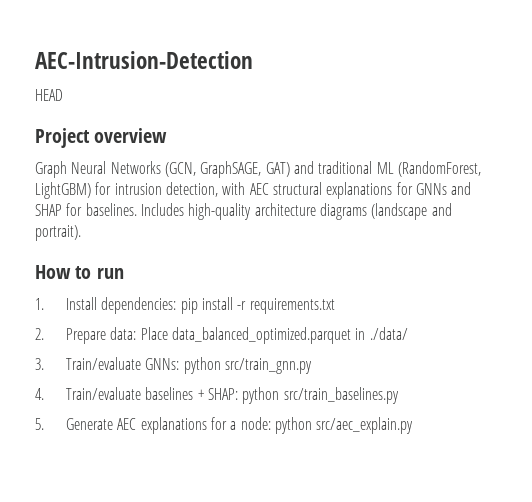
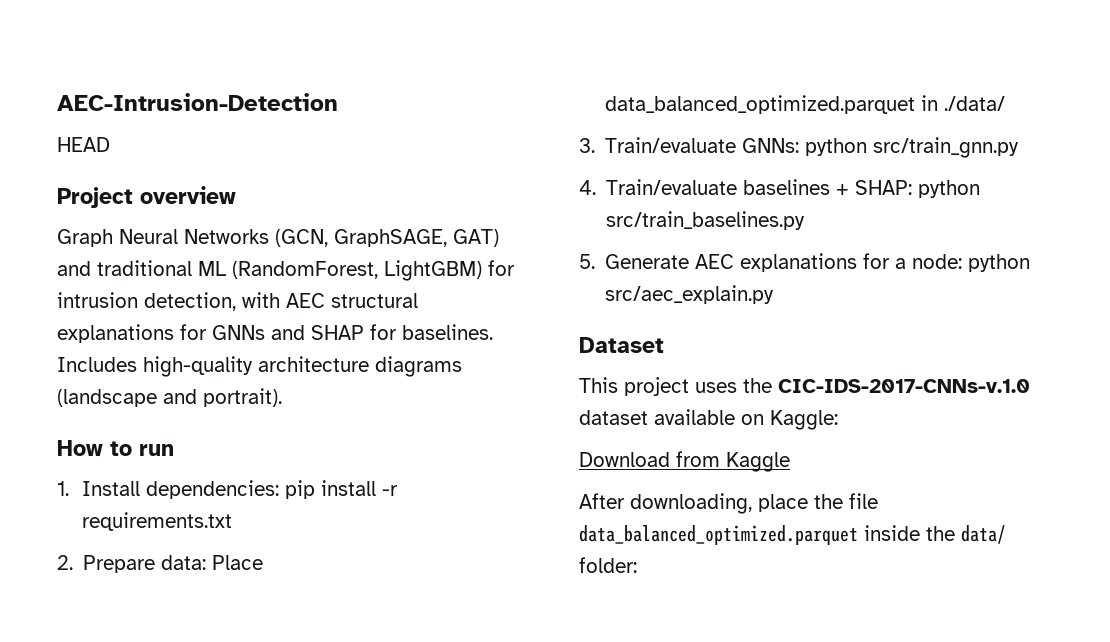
+ Dataset
+ This project uses the CIC-IDS-2017-CNNs-v.1.0 dataset available on Kaggle:
+ Download from Kaggle
+ After downloading, place the file data_balanced_optimized.parquet inside the data/ folder:

